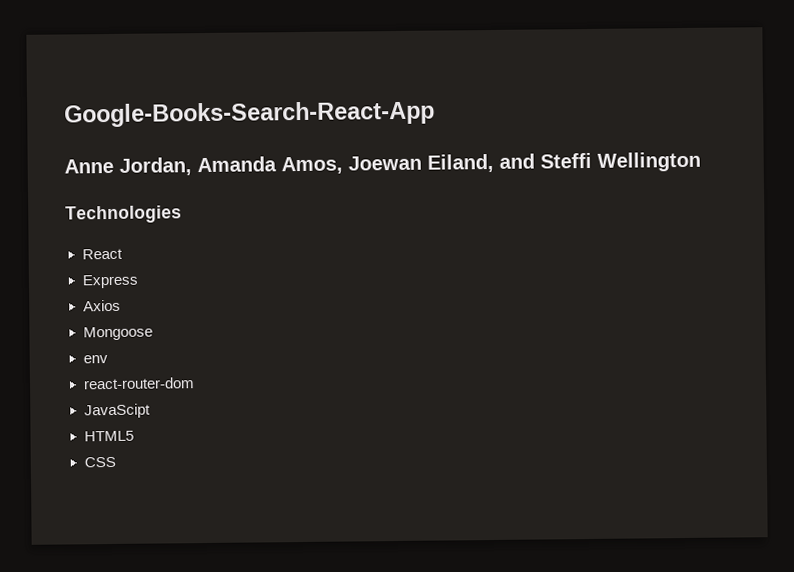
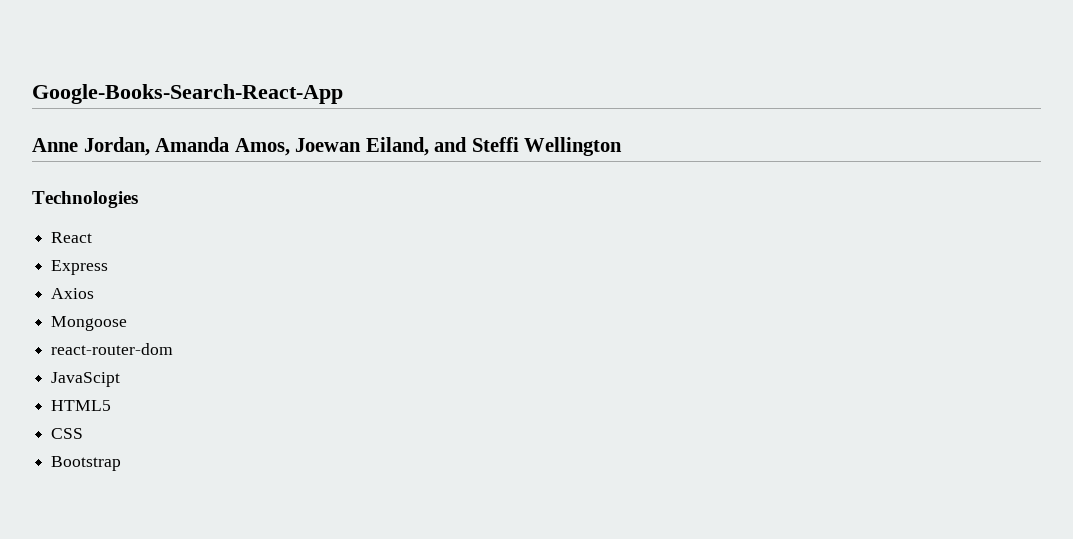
- env
+ Bootstrap

